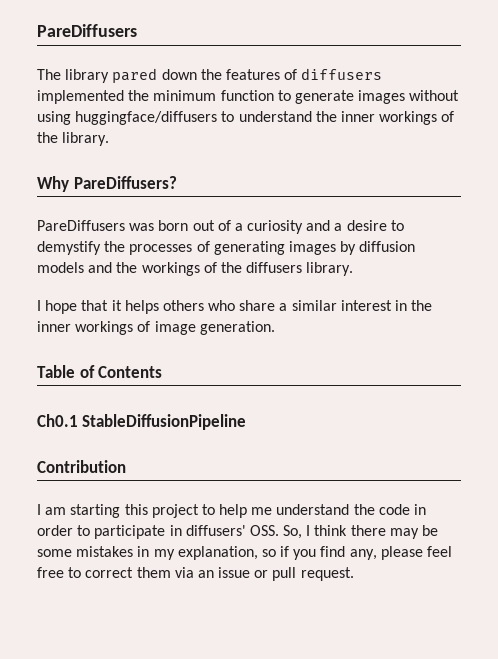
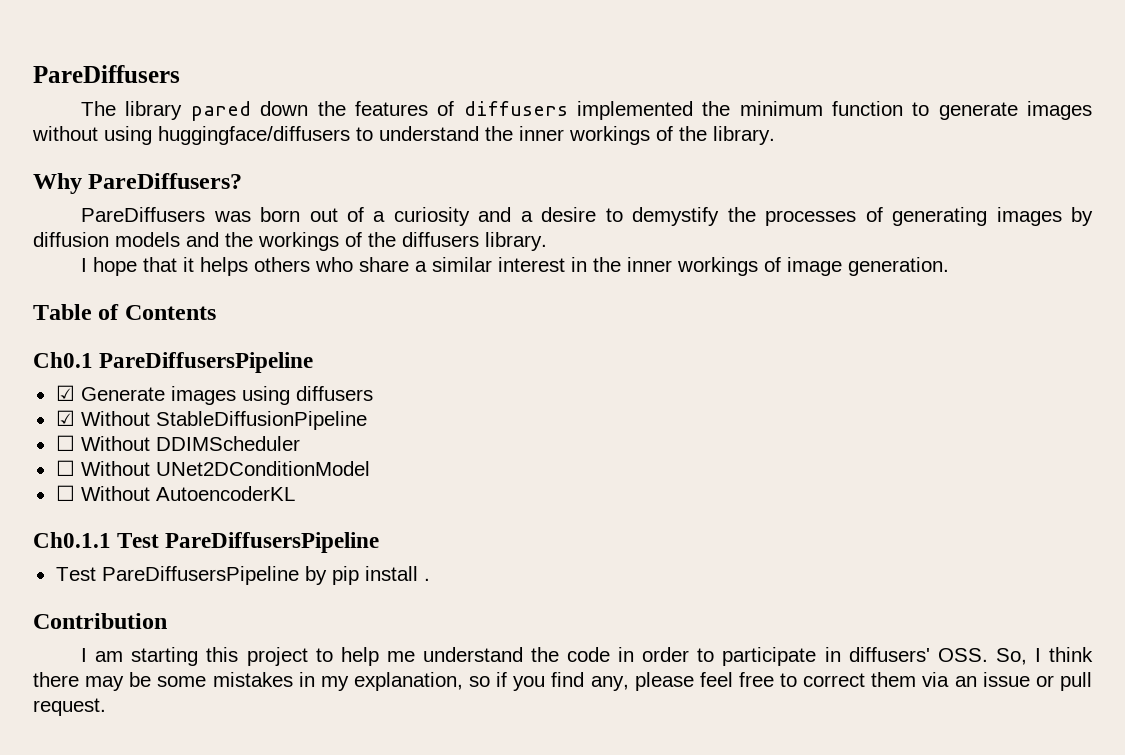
- Ch0.1 StableDiffusionPipeline
+ Ch0.1 PareDiffusersPipeline
+ ☑ Generate images using diffusers
+ ☑ Without StableDiffusionPipeline
+ ☐ Without DDIMScheduler
+ ☐ Without UNet2DConditionModel
+ ☐ Without AutoencoderKL
+ Ch0.1.1 Test PareDiffusersPipeline
+ Test PareDiffusersPipeline by pip install .

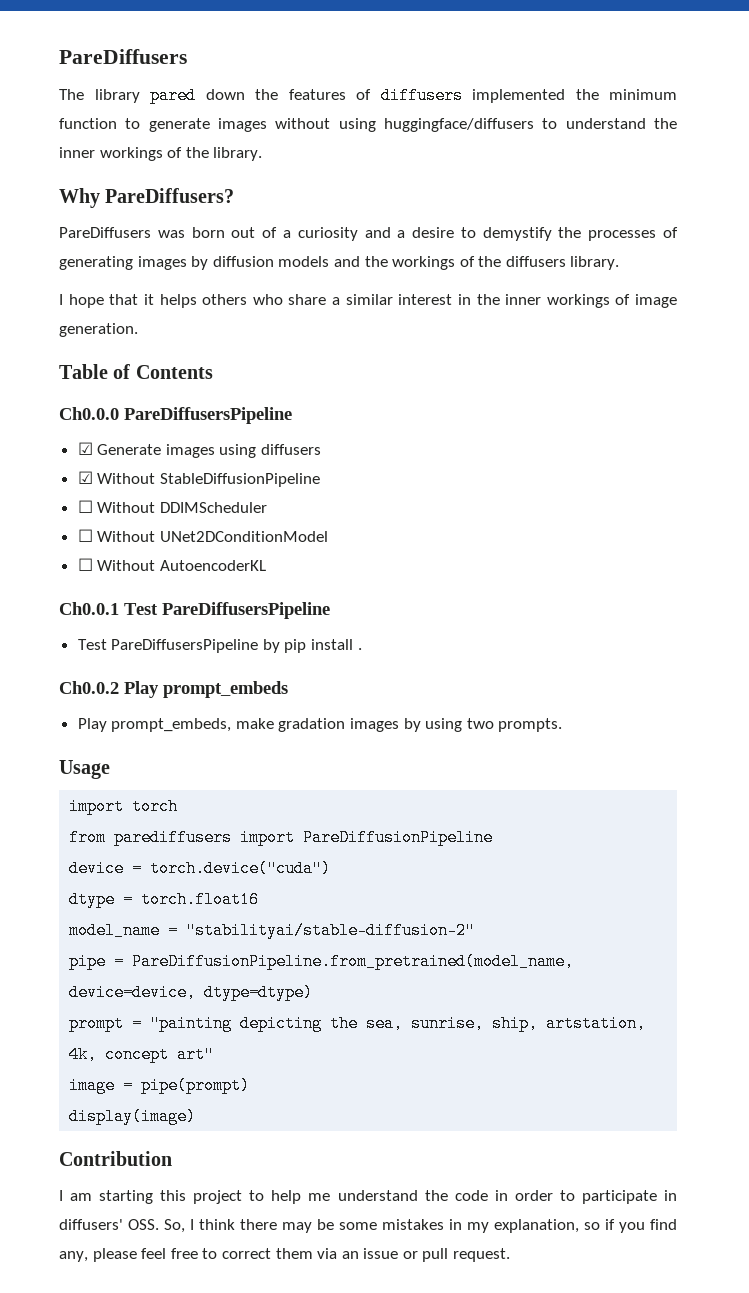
- Ch0.1 PareDiffusersPipeline
+ Ch0.0.0 PareDiffusersPipeline
- Ch0.1.1 Test PareDiffusersPipeline
+ Ch0.0.1 Test PareDiffusersPipeline
+ Ch0.0.2 Play prompt_embeds
+ Play prompt_embeds, make gradation images by using two prompts.
+ Usage
+ import torch
+ from parediffusers import PareDiffusionPipeline
+ device = torch.device("cuda")
+ dtype = torch.float16
+ model_name = "stabilityai/stable-diffusion-2"
+ pipe = PareDiffusionPipeline.from_pretrained(model_name, device=device, dtype=dtype)
+ prompt = "painting depicting the sea, sunrise, ship, artstation, 4k, concept art"
+ image = pipe(prompt)
+ display(image)

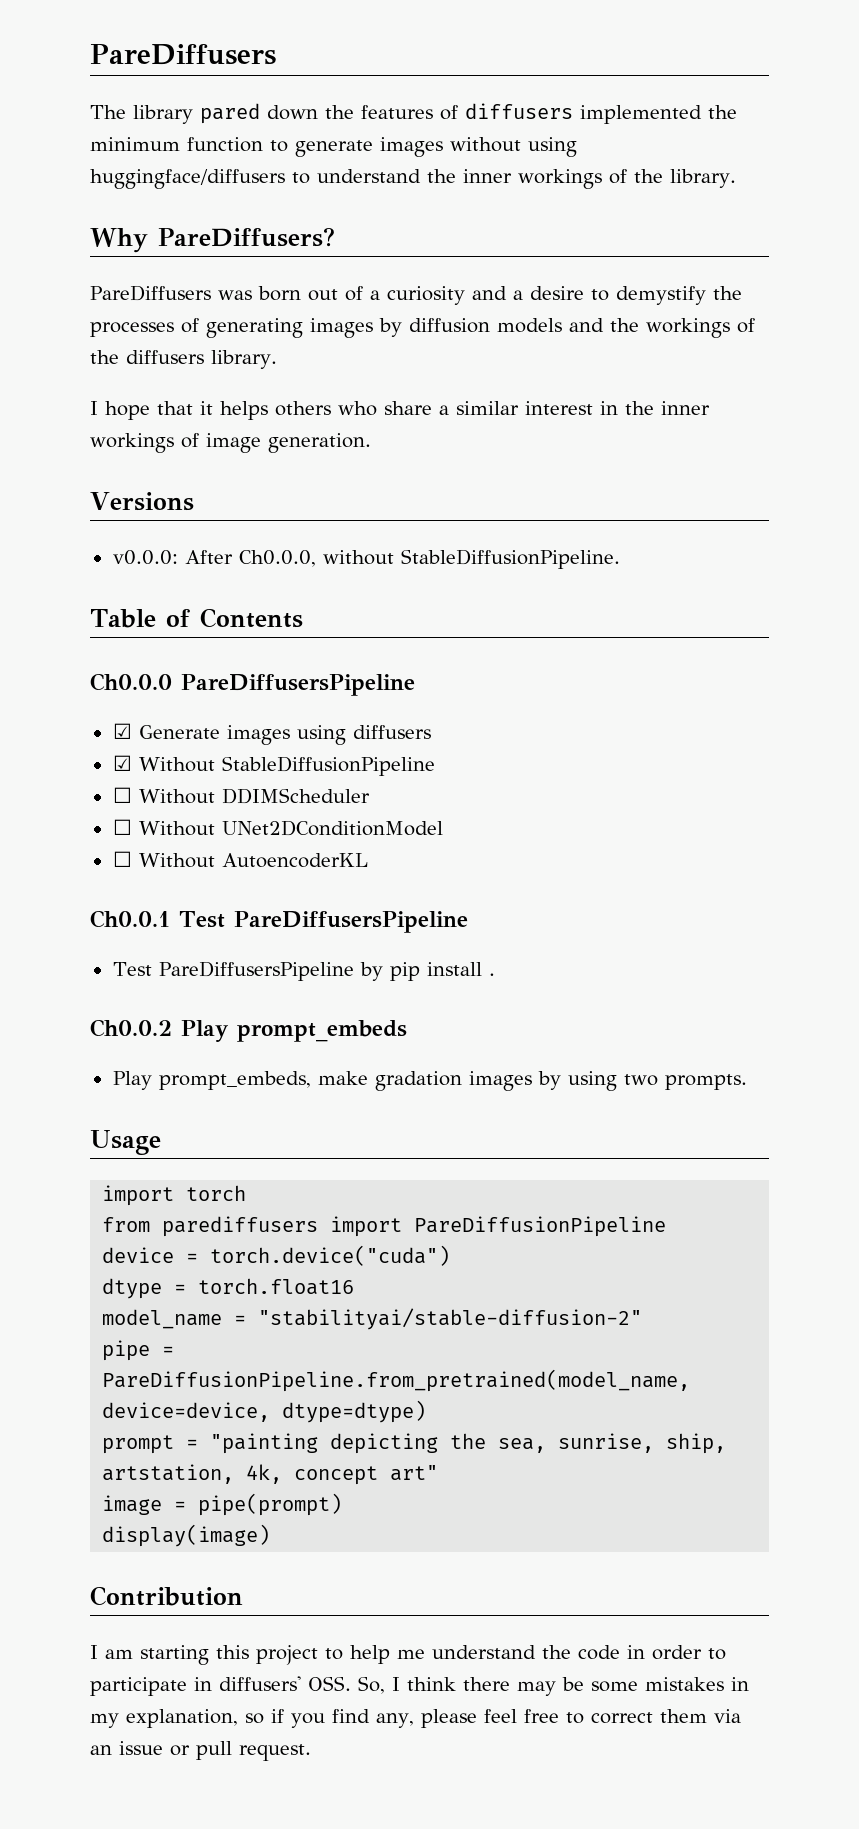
+ Versions
+ v0.0.0: After Ch0.0.0, without StableDiffusionPipeline.

